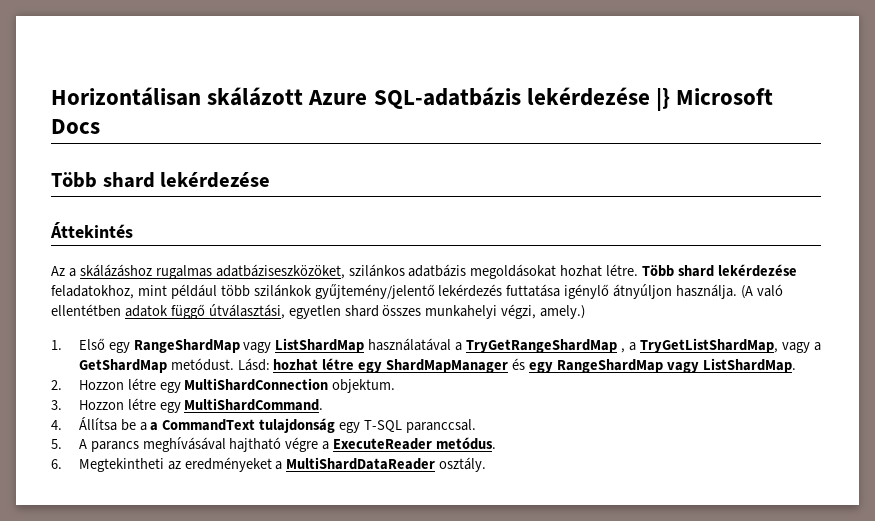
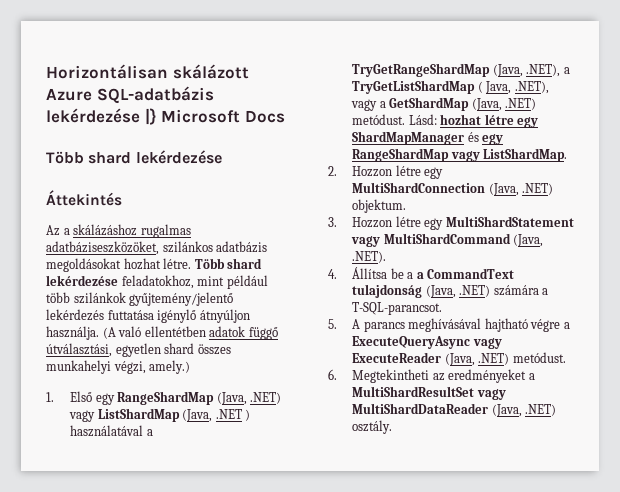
- 1. Első egy RangeShardMap vagy ListShardMap használatával a TryGetRangeShardMap , a TryGetListShardMap, vagy a GetShardMap metódust.
+ 1. Első egy RangeShardMap (Java, .NET) vagy ListShardMap (Java, .NET ) használatával a TryGetRangeShardMap (Java, .NET), a TryGetListShardMap ( Java, .NET), vagy a GetShardMap (Java, .NET) metódust.
- 2. Hozzon létre egy MultiShardConnection objektum.
+ 2. Hozzon létre egy MultiShardConnection (Java, .NET) objektum.
- 3. Hozzon létre egy MultiShardCommand.
+ 3. Hozzon létre egy MultiShardStatement vagy MultiShardCommand (Java, .NET).
- 4. Állítsa be a a CommandText tulajdonság egy T-SQL paranccsal.
+ 4. Állítsa be a a CommandText tulajdonság (Java, .NET) számára a T-SQL-parancsot.
- 5. A parancs meghívásával hajtható végre a ExecuteReader metódus.
+ 5. A parancs meghívásával hajtható végre a ExecuteQueryAsync vagy ExecuteReader (Java, .NET) metódust.
- 6. Megtekintheti az eredményeket a MultiShardDataReader osztály.
+ 6. Megtekintheti az eredményeket a MultiShardResultSet vagy MultiShardDataReader (Java, .NET) osztály.

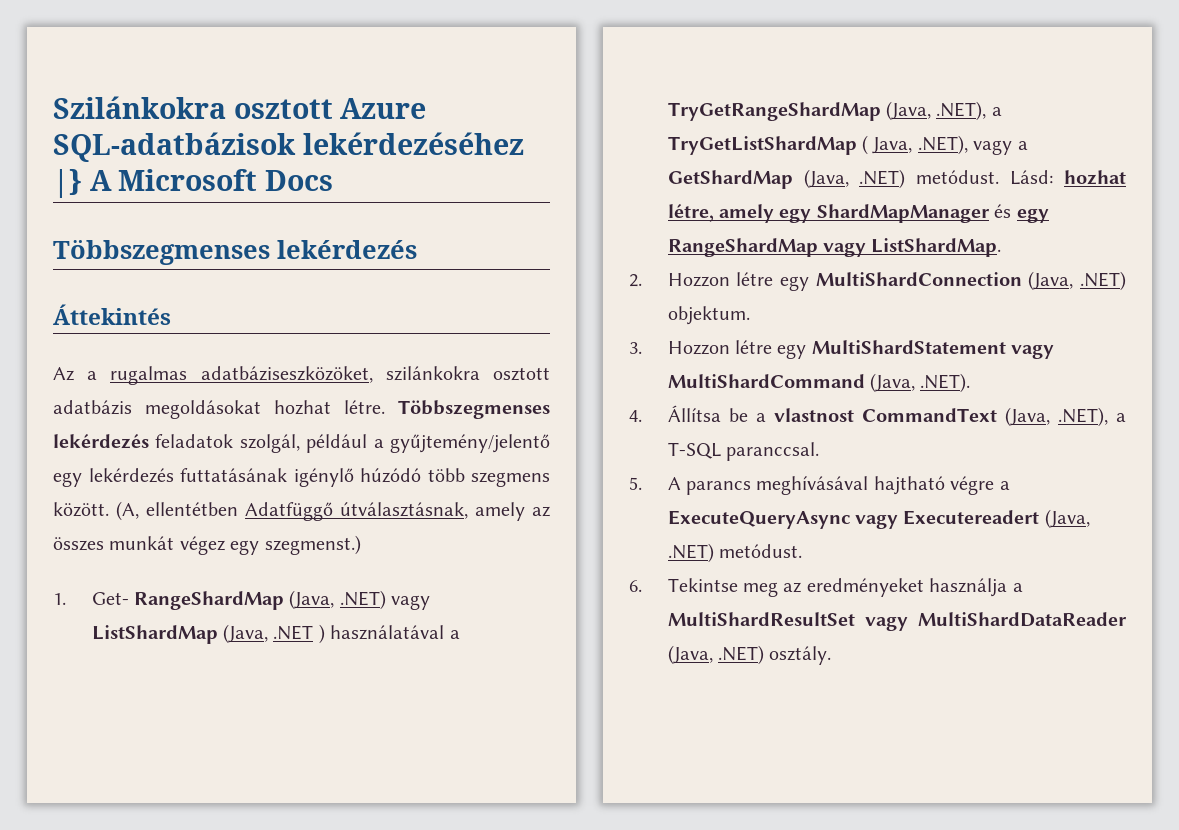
- Horizontálisan skálázott Azure SQL-adatbázis lekérdezése |} Microsoft Docs
- Több shard lekérdezése
+ Szilánkokra osztott Azure SQL-adatbázisok lekérdezéséhez |} A Microsoft Docs
+ Többszegmenses lekérdezés
- Az a skálázáshoz rugalmas adatbáziseszközöket, szilánkos adatbázis megoldásokat hozhat létre.
+ Az a rugalmas adatbáziseszközöket, szilánkokra osztott adatbázis megoldásokat hozhat létre.
- Több shard lekérdezése feladatokhoz, mint például több szilánkok gyűjtemény/jelentő lekérdezés futtatása igénylő átnyúljon használja. (A való ellentétben adatok függő útválasztási, egyetlen shard összes munkahelyi végzi, amely.)
+ Többszegmenses lekérdezés feladatok szolgál, például a gyűjtemény/jelentő egy lekérdezés futtatásának igénylő húzódó több szegmens között. (A, ellentétben Adatfüggő útválasztásnak, amely az összes munkát végez egy szegmenst.)
- 1. Első egy RangeShardMap (Java, .NET) vagy ListShardMap (Java, .NET ) használatával a TryGetRangeShardMap (Java, .NET), a TryGetListShardMap ( Java, .NET), vagy a GetShardMap (Java, .NET) metódust.
+ 1. Get- RangeShardMap (Java, .NET) vagy ListShardMap (Java, .NET ) használatával a TryGetRangeShardMap (Java, .NET), a TryGetListShardMap ( Java, .NET), vagy a GetShardMap (Java, .NET) metódust.
- Lásd: hozhat létre egy ShardMapManager és egy RangeShardMap vagy ListShardMap.
+ Lásd: hozhat létre, amely egy ShardMapManager és egy RangeShardMap vagy ListShardMap.
- 4. Állítsa be a a CommandText tulajdonság (Java, .NET) számára a T-SQL-parancsot.
+ 4. Állítsa be a vlastnost CommandText (Java, .NET), a T-SQL paranccsal.
- 5. A parancs meghívásával hajtható végre a ExecuteQueryAsync vagy ExecuteReader (Java, .NET) metódust.
+ 5. A parancs meghívásával hajtható végre a ExecuteQueryAsync vagy Executereadert (Java, .NET) metódust.
- 6. Megtekintheti az eredményeket a MultiShardResultSet vagy MultiShardDataReader (Java, .NET) osztály.
+ 6. Tekintse meg az eredményeket használja a MultiShardResultSet vagy MultiShardDataReader (Java, .NET) osztály.

